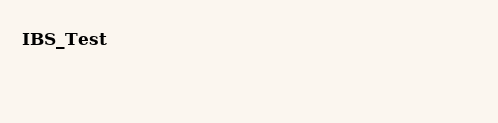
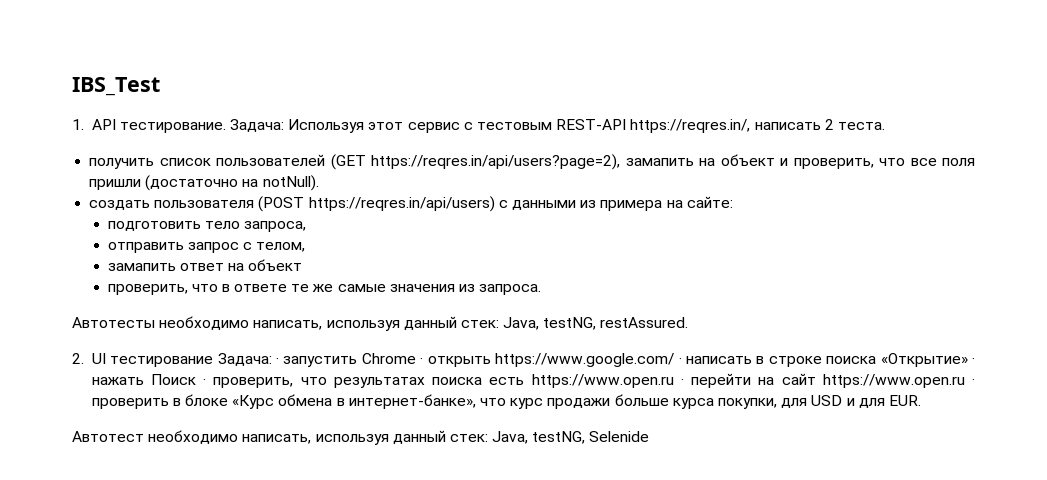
+ 1. API тестирование. Задача: Используя этот сервис с тестовым REST-API https://reqres.in/, написать 2 теста.
+ получить список пользователей (GET https://reqres.in/api/users?page=2), замапить на объект и проверить, что все поля пришли (достаточно на notNull).
+ создать пользователя (POST https://reqres.in/api/users) с данными из примера на сайте:
+ подготовить тело запроса,
+ отправить запрос с телом,
+ замапить ответ на объект
+ проверить, что в ответе те же самые значения из запроса.
+ Автотесты необходимо написать, используя данный стек: Java, testNG, restAssured.
+ 2. UI тестирование Задача: · запустить Chrome · открыть https://www.google.com/ · написать в строке поиска «Открытие» · нажать Поиск · проверить, что результатах поиска есть https://www.open.ru · перейти на сайт https://www.open.ru · проверить в блоке «Курс обмена в интернет-банке», что курс продажи больше курса покупки, для USD и для EUR.
+ Автотест необходимо написать, используя данный стек: Java, testNG, Selenide

